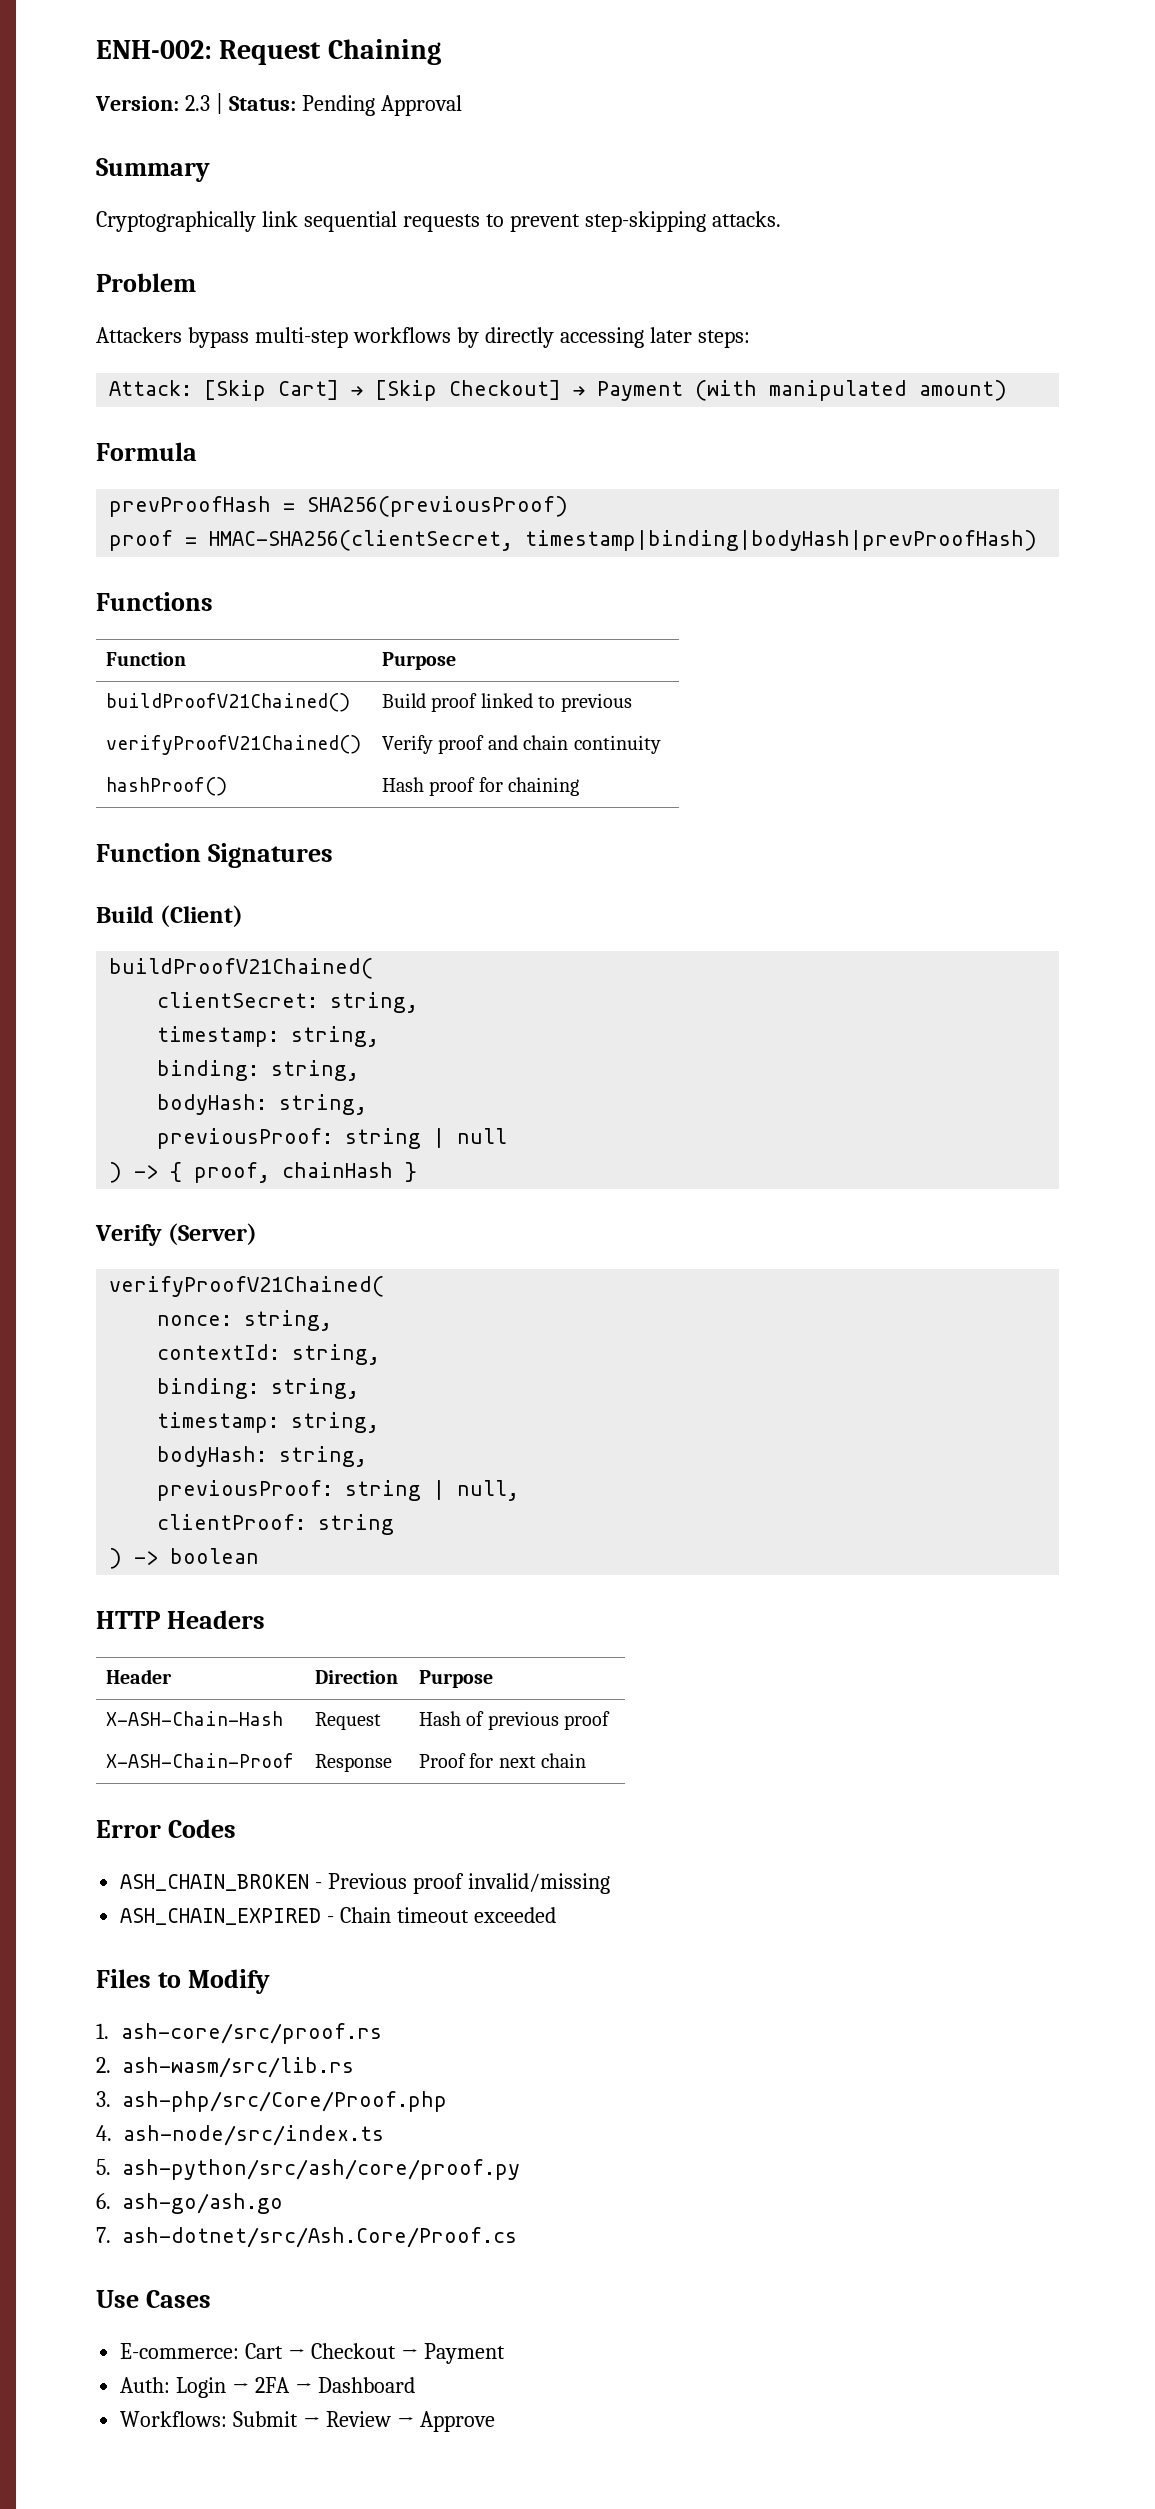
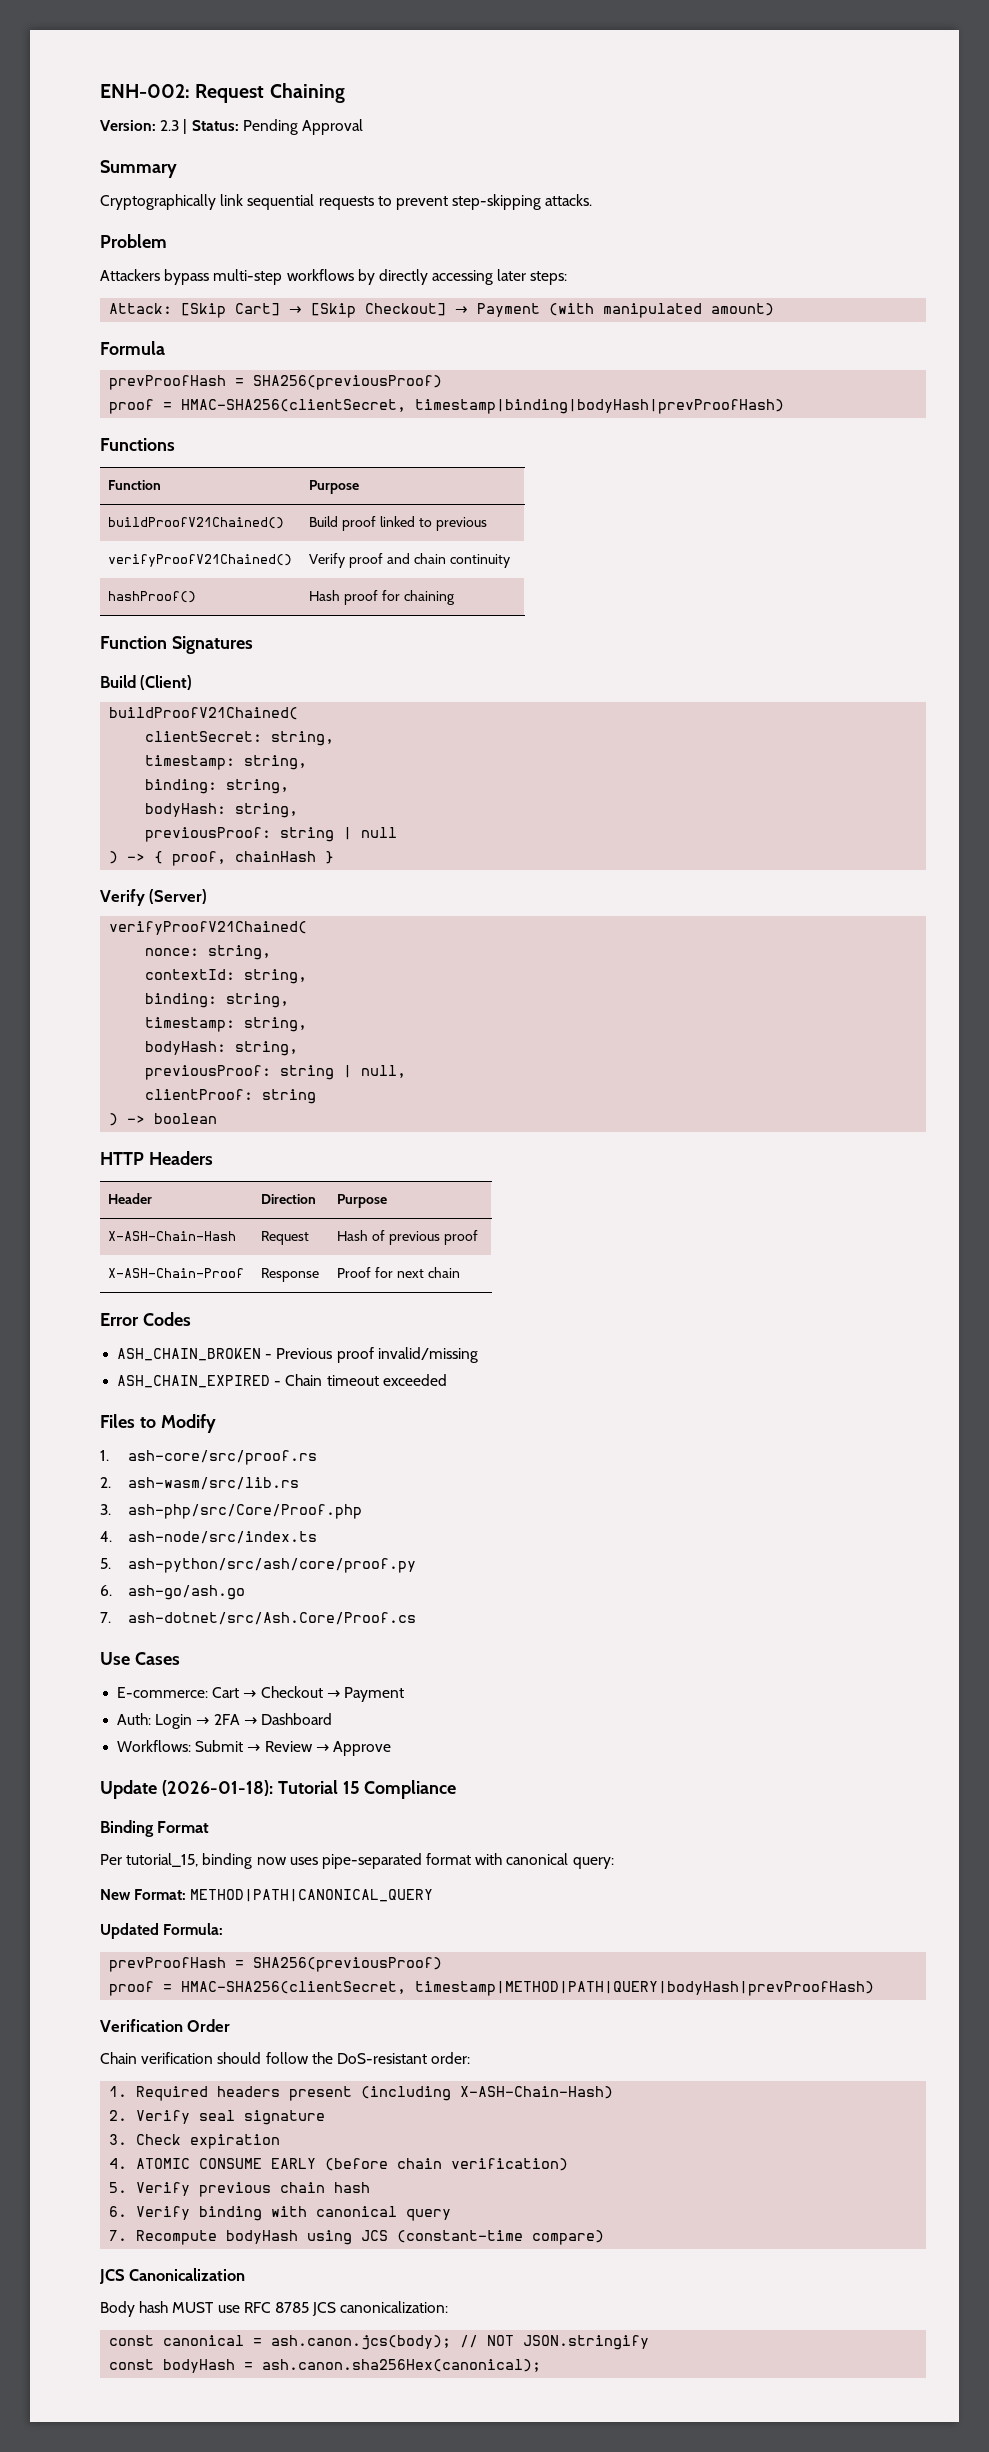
+ Update (2026-01-18): Tutorial 15 Compliance
+ Binding Format
+ Per tutorial_15, binding now uses pipe-separated format with canonical query:
+ New Format: METHOD|PATH|CANONICAL_QUERY
+ Updated Formula:
+ prevProofHash = SHA256(previousProof)
+ proof = HMAC-SHA256(clientSecret, timestamp|METHOD|PATH|QUERY|bodyHash|prevProofHash)
+ Verification Order
+ Chain verification should follow the DoS-resistant order:
+ 1. Required headers present (including X-ASH-Chain-Hash)
+ 2. Verify seal signature
+ 3. Check expiration
+ 4. ATOMIC CONSUME EARLY (before chain verification)
+ 5. Verify previous chain hash
+ 6. Verify binding with canonical query
+ 7. Recompute bodyHash using JCS (constant-time compare)
+ JCS Canonicalization
+ Body hash MUST use RFC 8785 JCS canonicalization:
+ const canonical = ash.canon.jcs(body); // NOT JSON.stringify
+ const bodyHash = ash.canon.sha256Hex(canonical);

